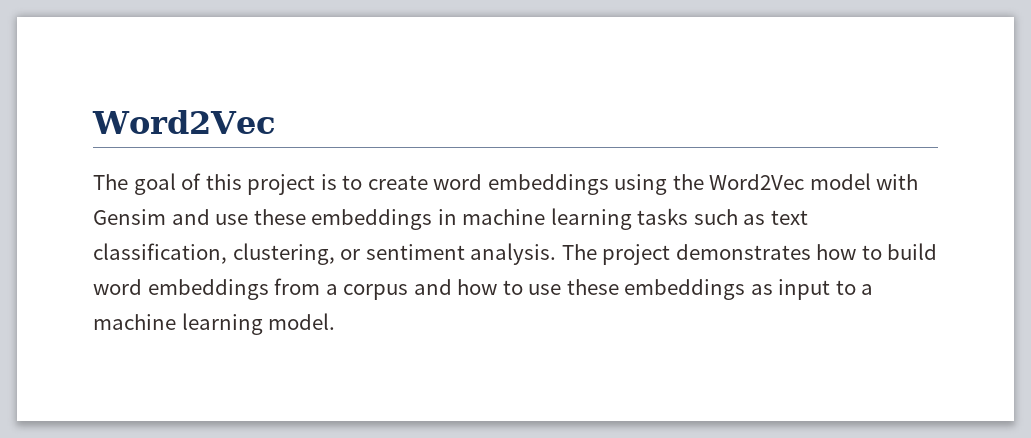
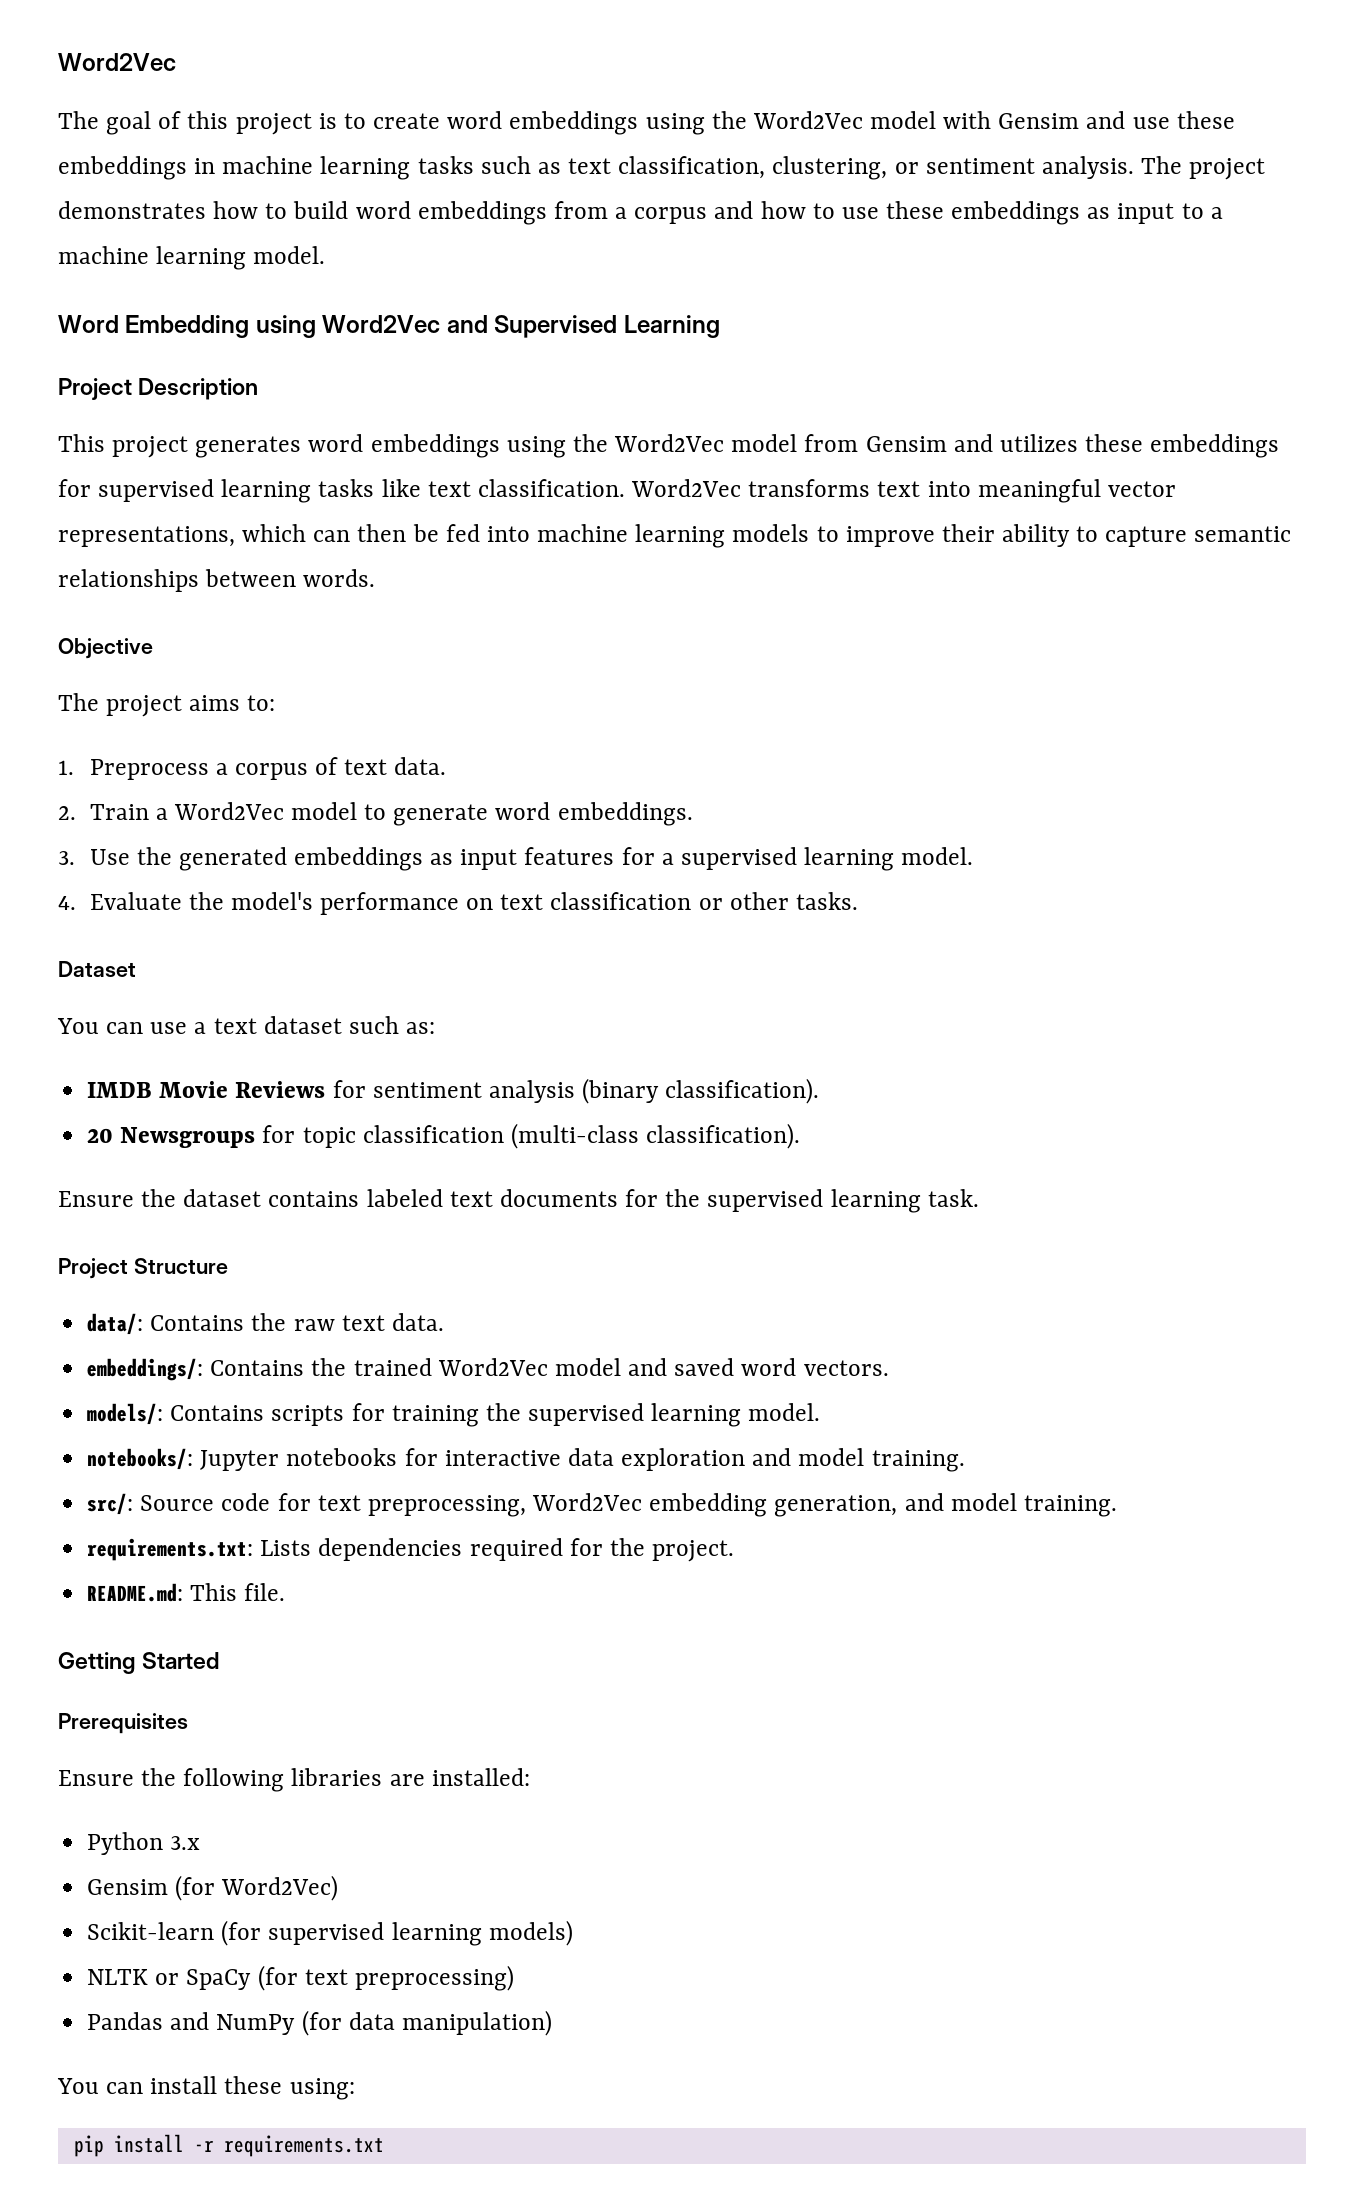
+ Word Embedding using Word2Vec and Supervised Learning
+ Project Description
+ This project generates word embeddings using the Word2Vec model from Gensim and utilizes these embeddings for supervised learning tasks like text classification. Word2Vec transforms text into meaningful vector representations, which can then be fed into machine learning models to improve their ability to capture semantic relationships between words.
+ Objective
+ The project aims to:
+ 1. Preprocess a corpus of text data.
+ 2. Train a Word2Vec model to generate word embeddings.
+ 3. Use the generated embeddings as input features for a supervised learning model.
+ 4. Evaluate the model's performance on text classification or other tasks.
+ Dataset
+ You can use a text dataset such as:
+ IMDB Movie Reviews for sentiment analysis (binary classification).
+ 20 Newsgroups for topic classification (multi-class classification).
+ Ensure the dataset contains labeled text documents for the supervised learning task.
+ Project Structure
+ data/: Contains the raw text data.
+ embeddings/: Contains the trained Word2Vec model and saved word vectors.
+ models/: Contains scripts for training the supervised learning model.
+ notebooks/: Jupyter notebooks for interactive data exploration and model training.
+ src/: Source code for text preprocessing, Word2Vec embedding generation, and model training.
+ requirements.txt: Lists dependencies required for the project.
+ README.md: This file.
+ Getting Started
+ Prerequisites
+ Ensure the following libraries are installed:
+ Python 3.x
+ Gensim (for Word2Vec)
+ Scikit-learn (for supervised learning models)
+ NLTK or SpaCy (for text preprocessing)
+ Pandas and NumPy (for data manipulation)
+ You can install these using:
+ pip install -r requirements.txt

